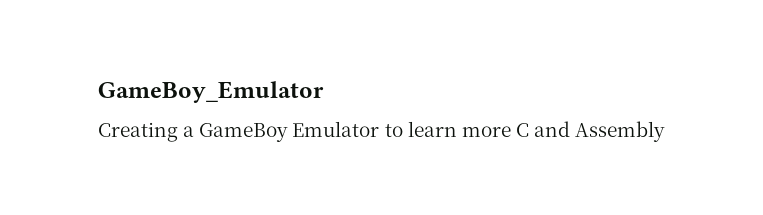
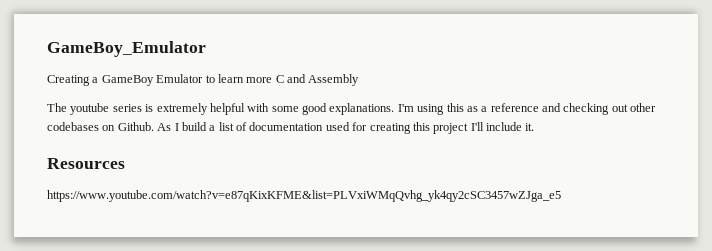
+ The youtube series is extremely helpful with some good explanations. I'm using this as a reference and checking out other codebases on Github. As I build a list of documentation used for creating this project I'll include it.
+ Resources
+ https://www.youtube.com/watch?v=e87qKixKFME&list=PLVxiWMqQvhg_yk4qy2cSC3457wZJga_e5

